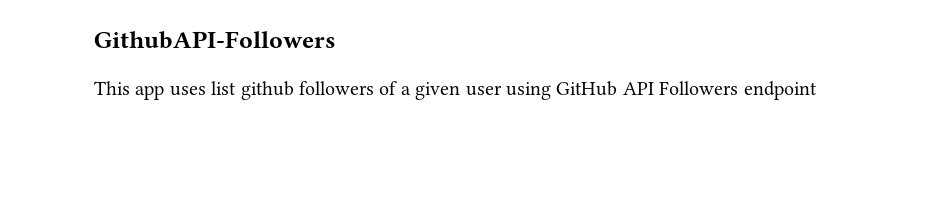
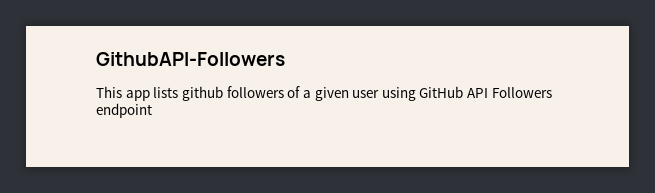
- This app uses list github followers of a given user using GitHub API Followers endpoint
+ This app lists github followers of a given user using GitHub API Followers endpoint

